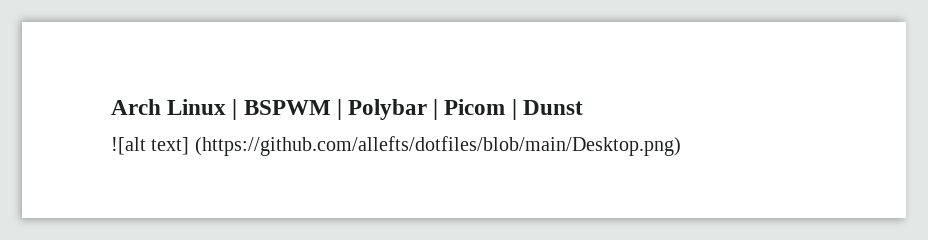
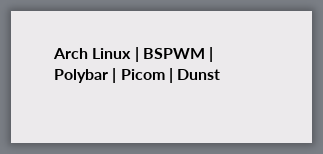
- ![alt text] (https://github.com/allefts/dotfiles/blob/main/Desktop.png)

